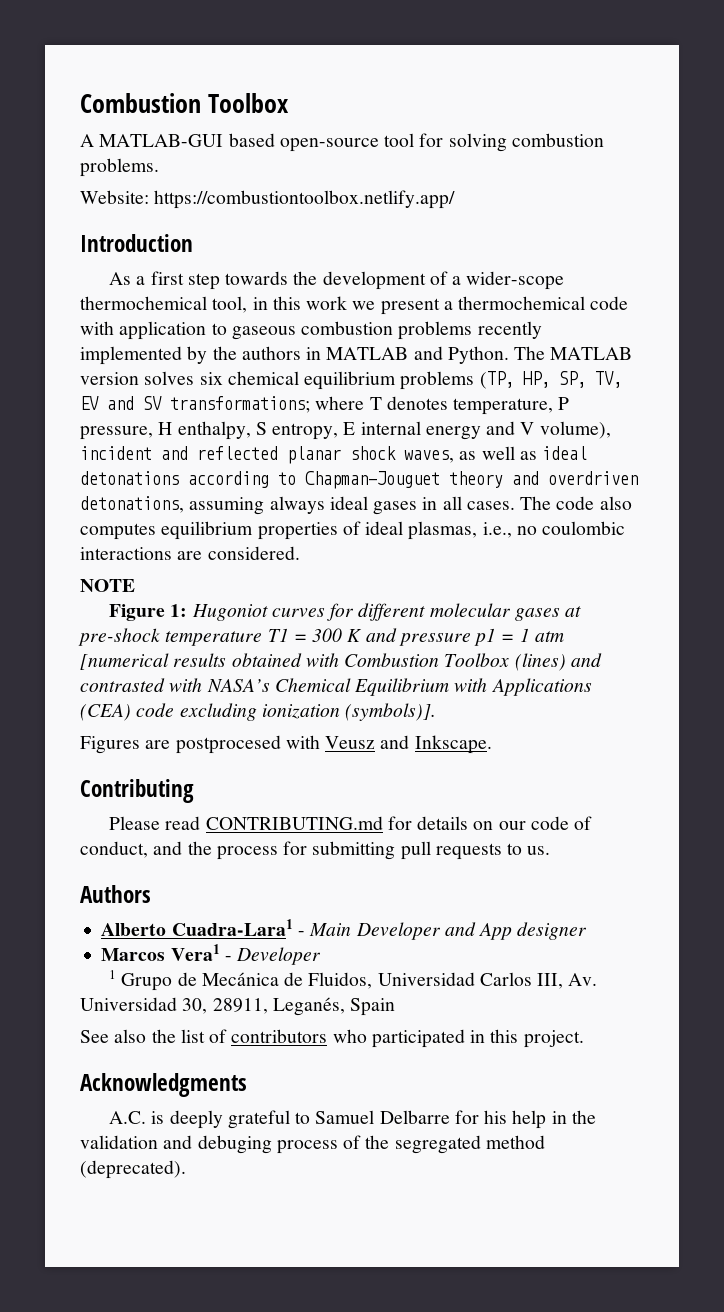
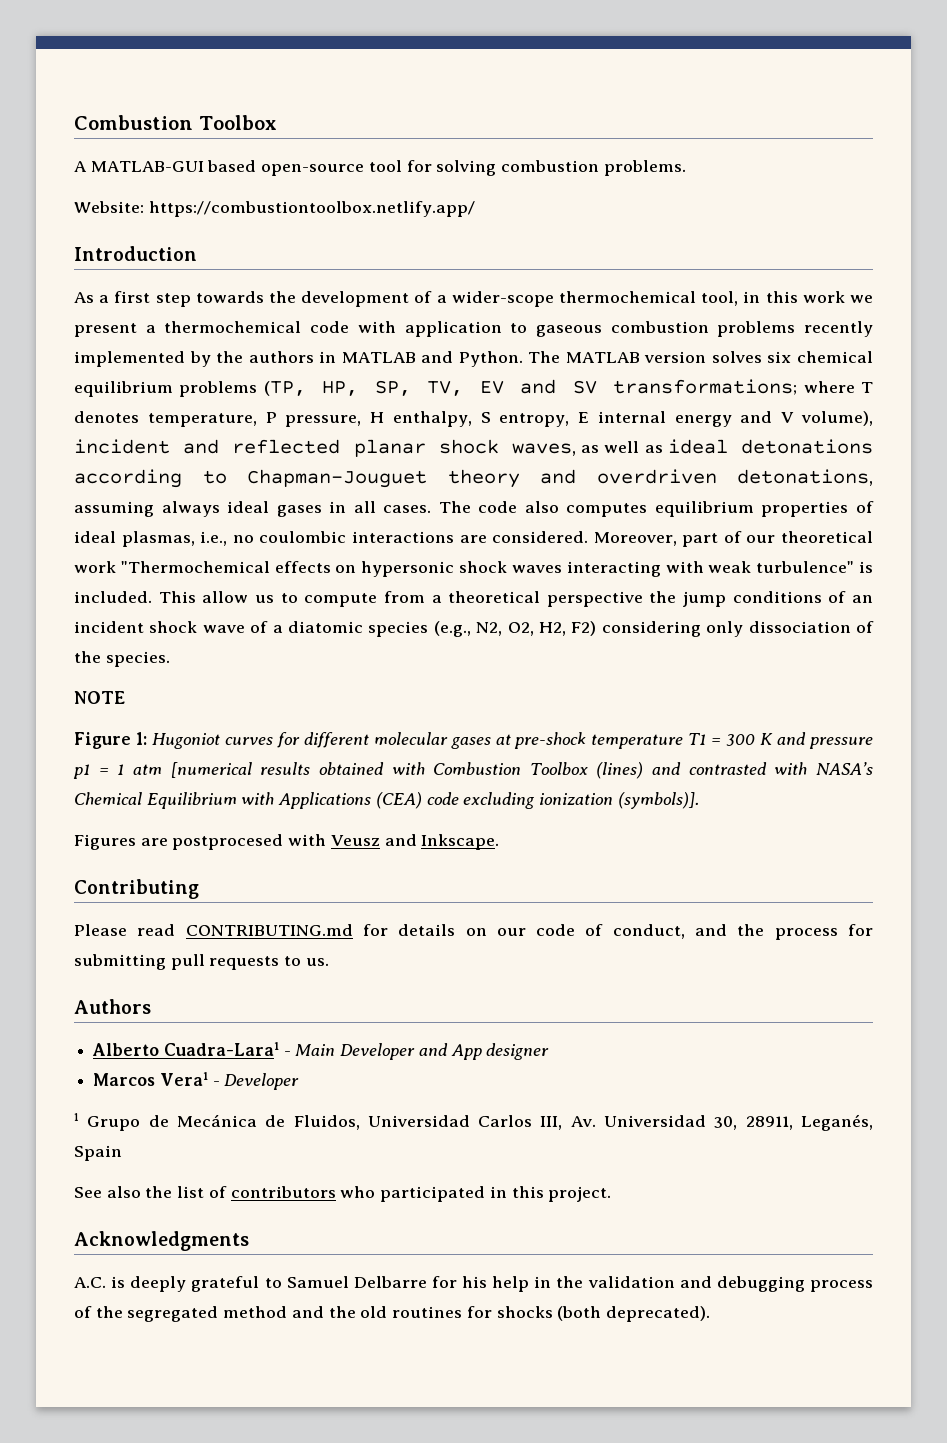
+ Moreover, part of our theoretical work "Thermochemical effects on hypersonic shock waves interacting with weak turbulence" is included. This allow us to compute from a theoretical perspective the jump conditions of an incident shock wave of a diatomic species (e.g., N2, O2, H2, F2) considering only dissociation of the species.
- A.C. is deeply grateful to Samuel Delbarre for his help in the validation and debuging process of the segregated method (deprecated).
+ A.C. is deeply grateful to Samuel Delbarre for his help in the validation and debugging process of the segregated method and the old routines for shocks (both deprecated).

